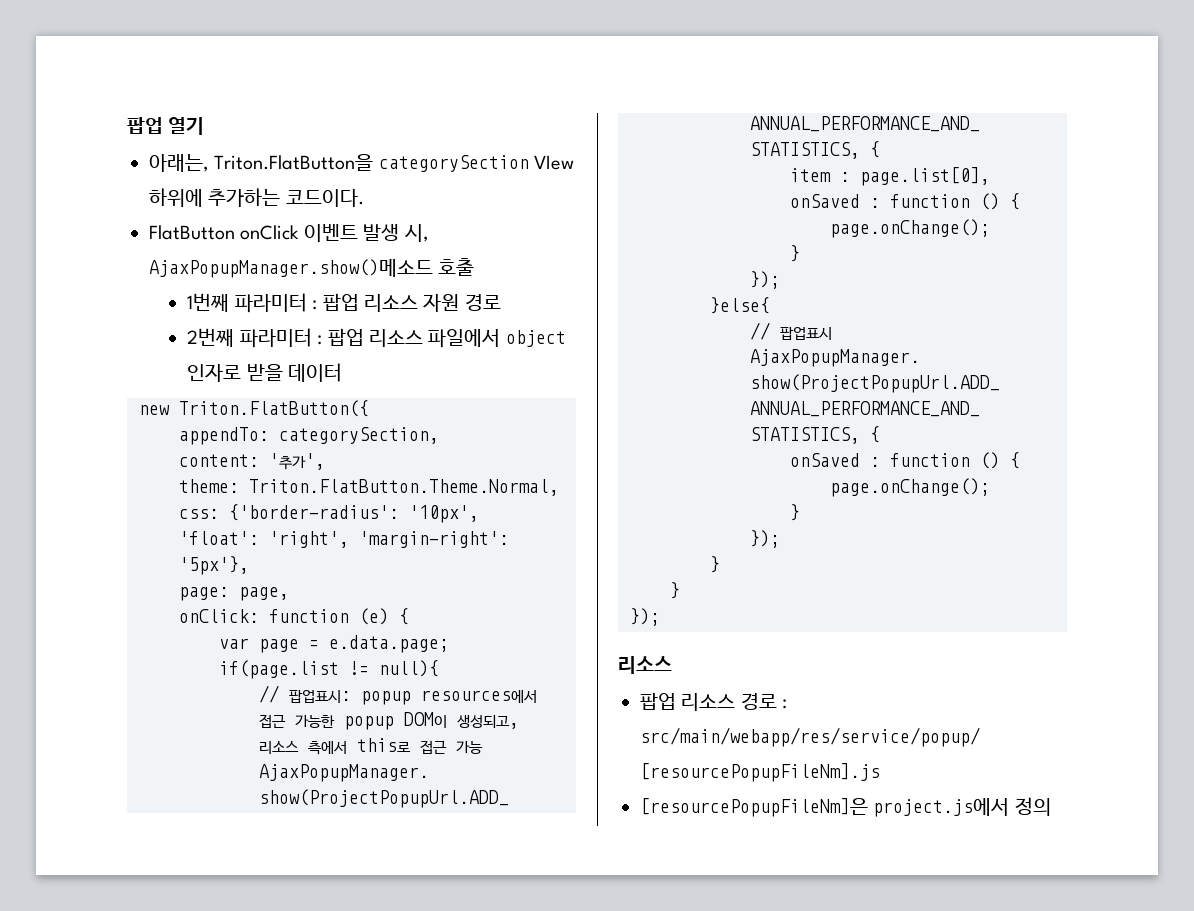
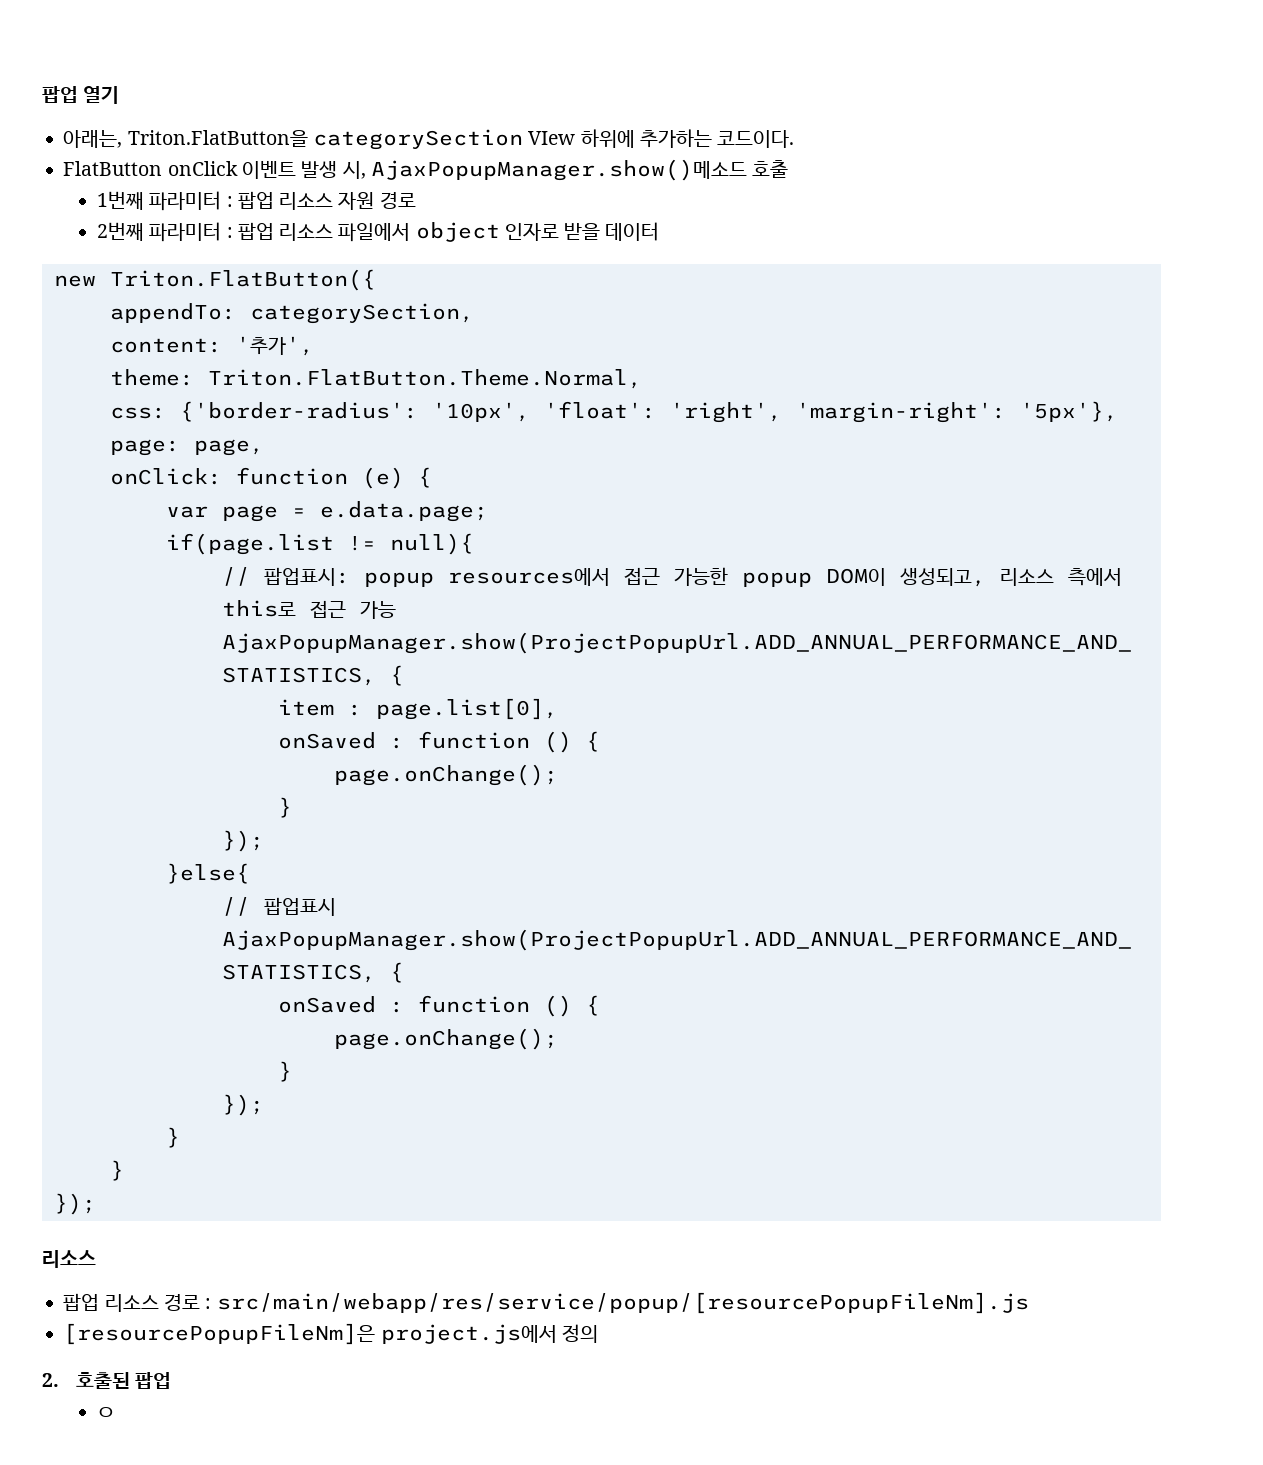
+ 2. 호출된 팝업
+ ㅇ

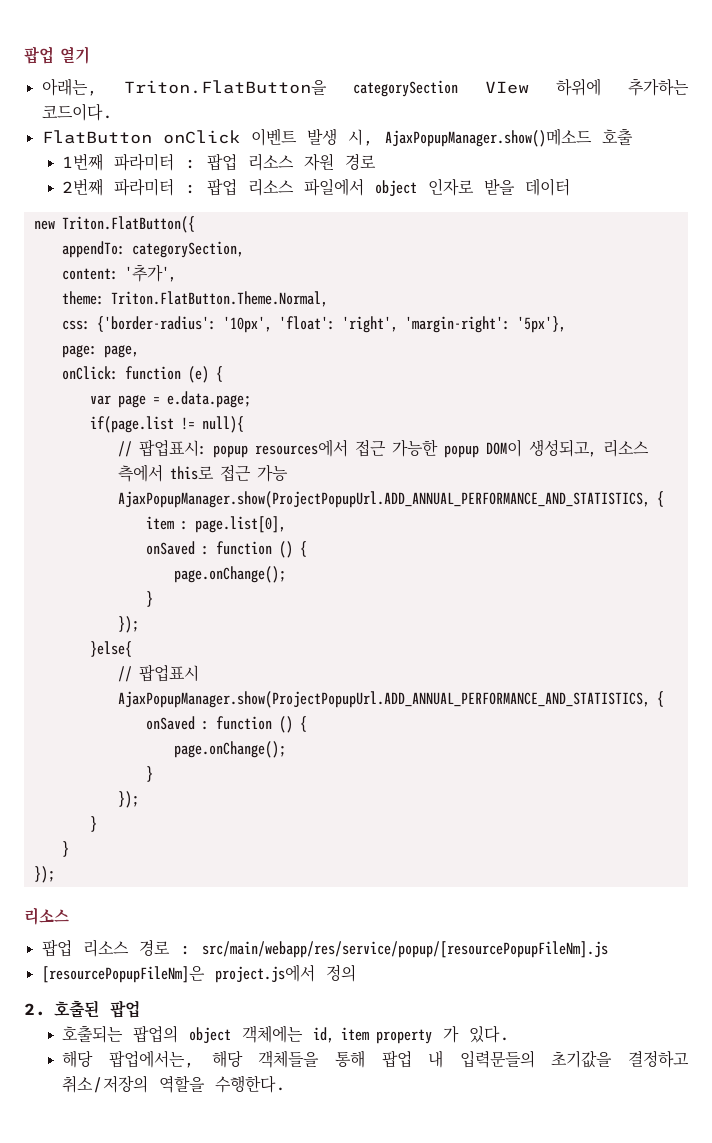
- ㅇ
+ 호출되는 팝업의 object 객체에는 id, item property 가 있다.
+ 해당 팝업에서는, 해당 객체들을 통해 팝업 내 입력문들의 초기값을 결정하고 취소/저장의 역할을 수행한다.

